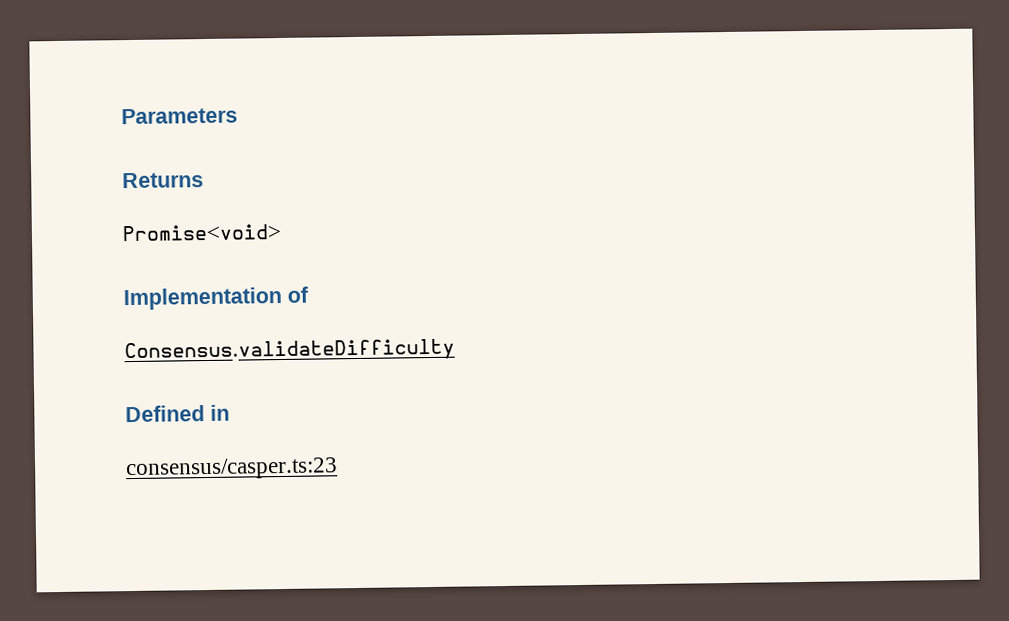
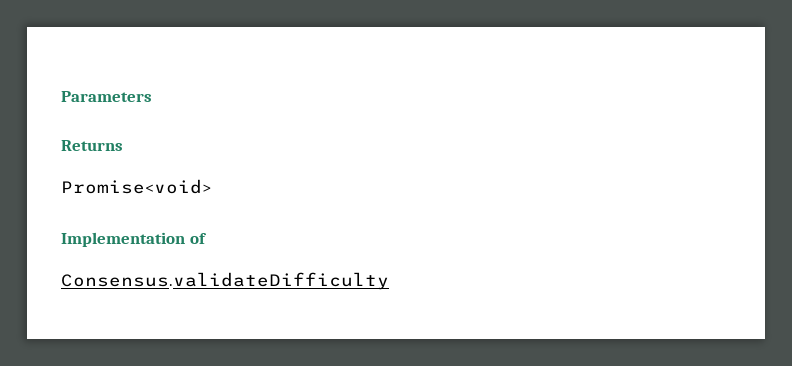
- Defined in
- consensus/casper.ts:23

